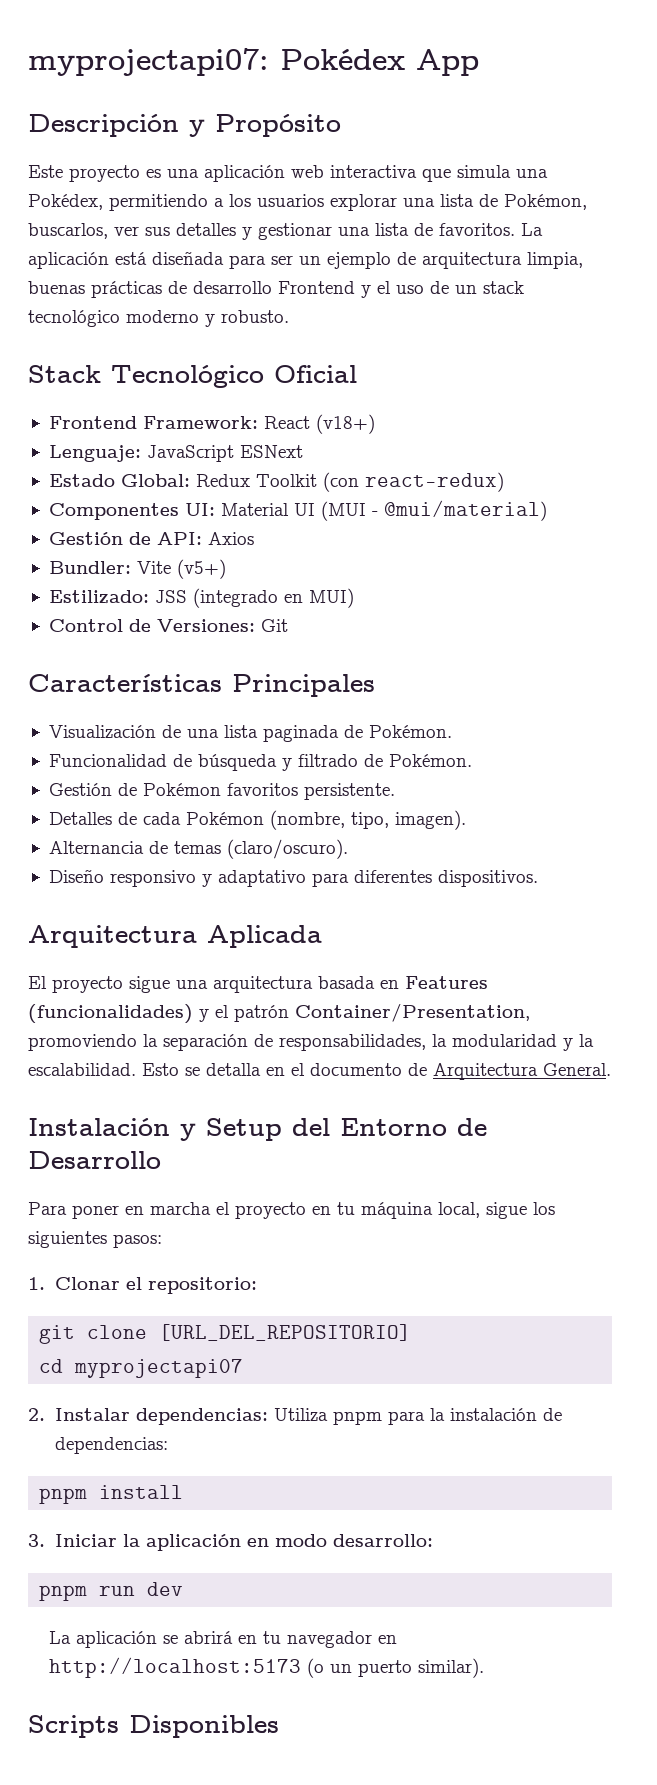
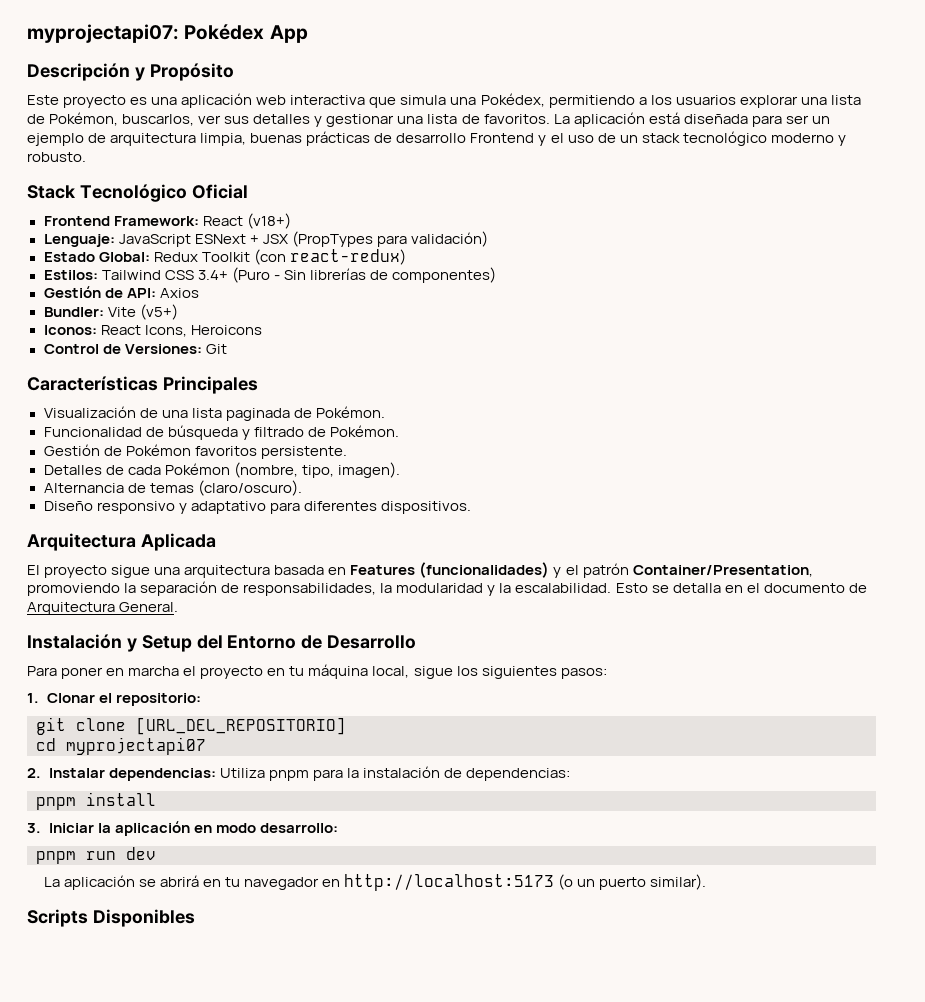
- Lenguaje: JavaScript ESNext
+ Lenguaje: JavaScript ESNext + JSX (PropTypes para validación)
- Componentes UI: Material UI (MUI - @mui/material)
+ Estilos: Tailwind CSS 3.4+ (Puro - Sin librerías de componentes)
- Estilizado: JSS (integrado en MUI)
+ Iconos: React Icons, Heroicons

